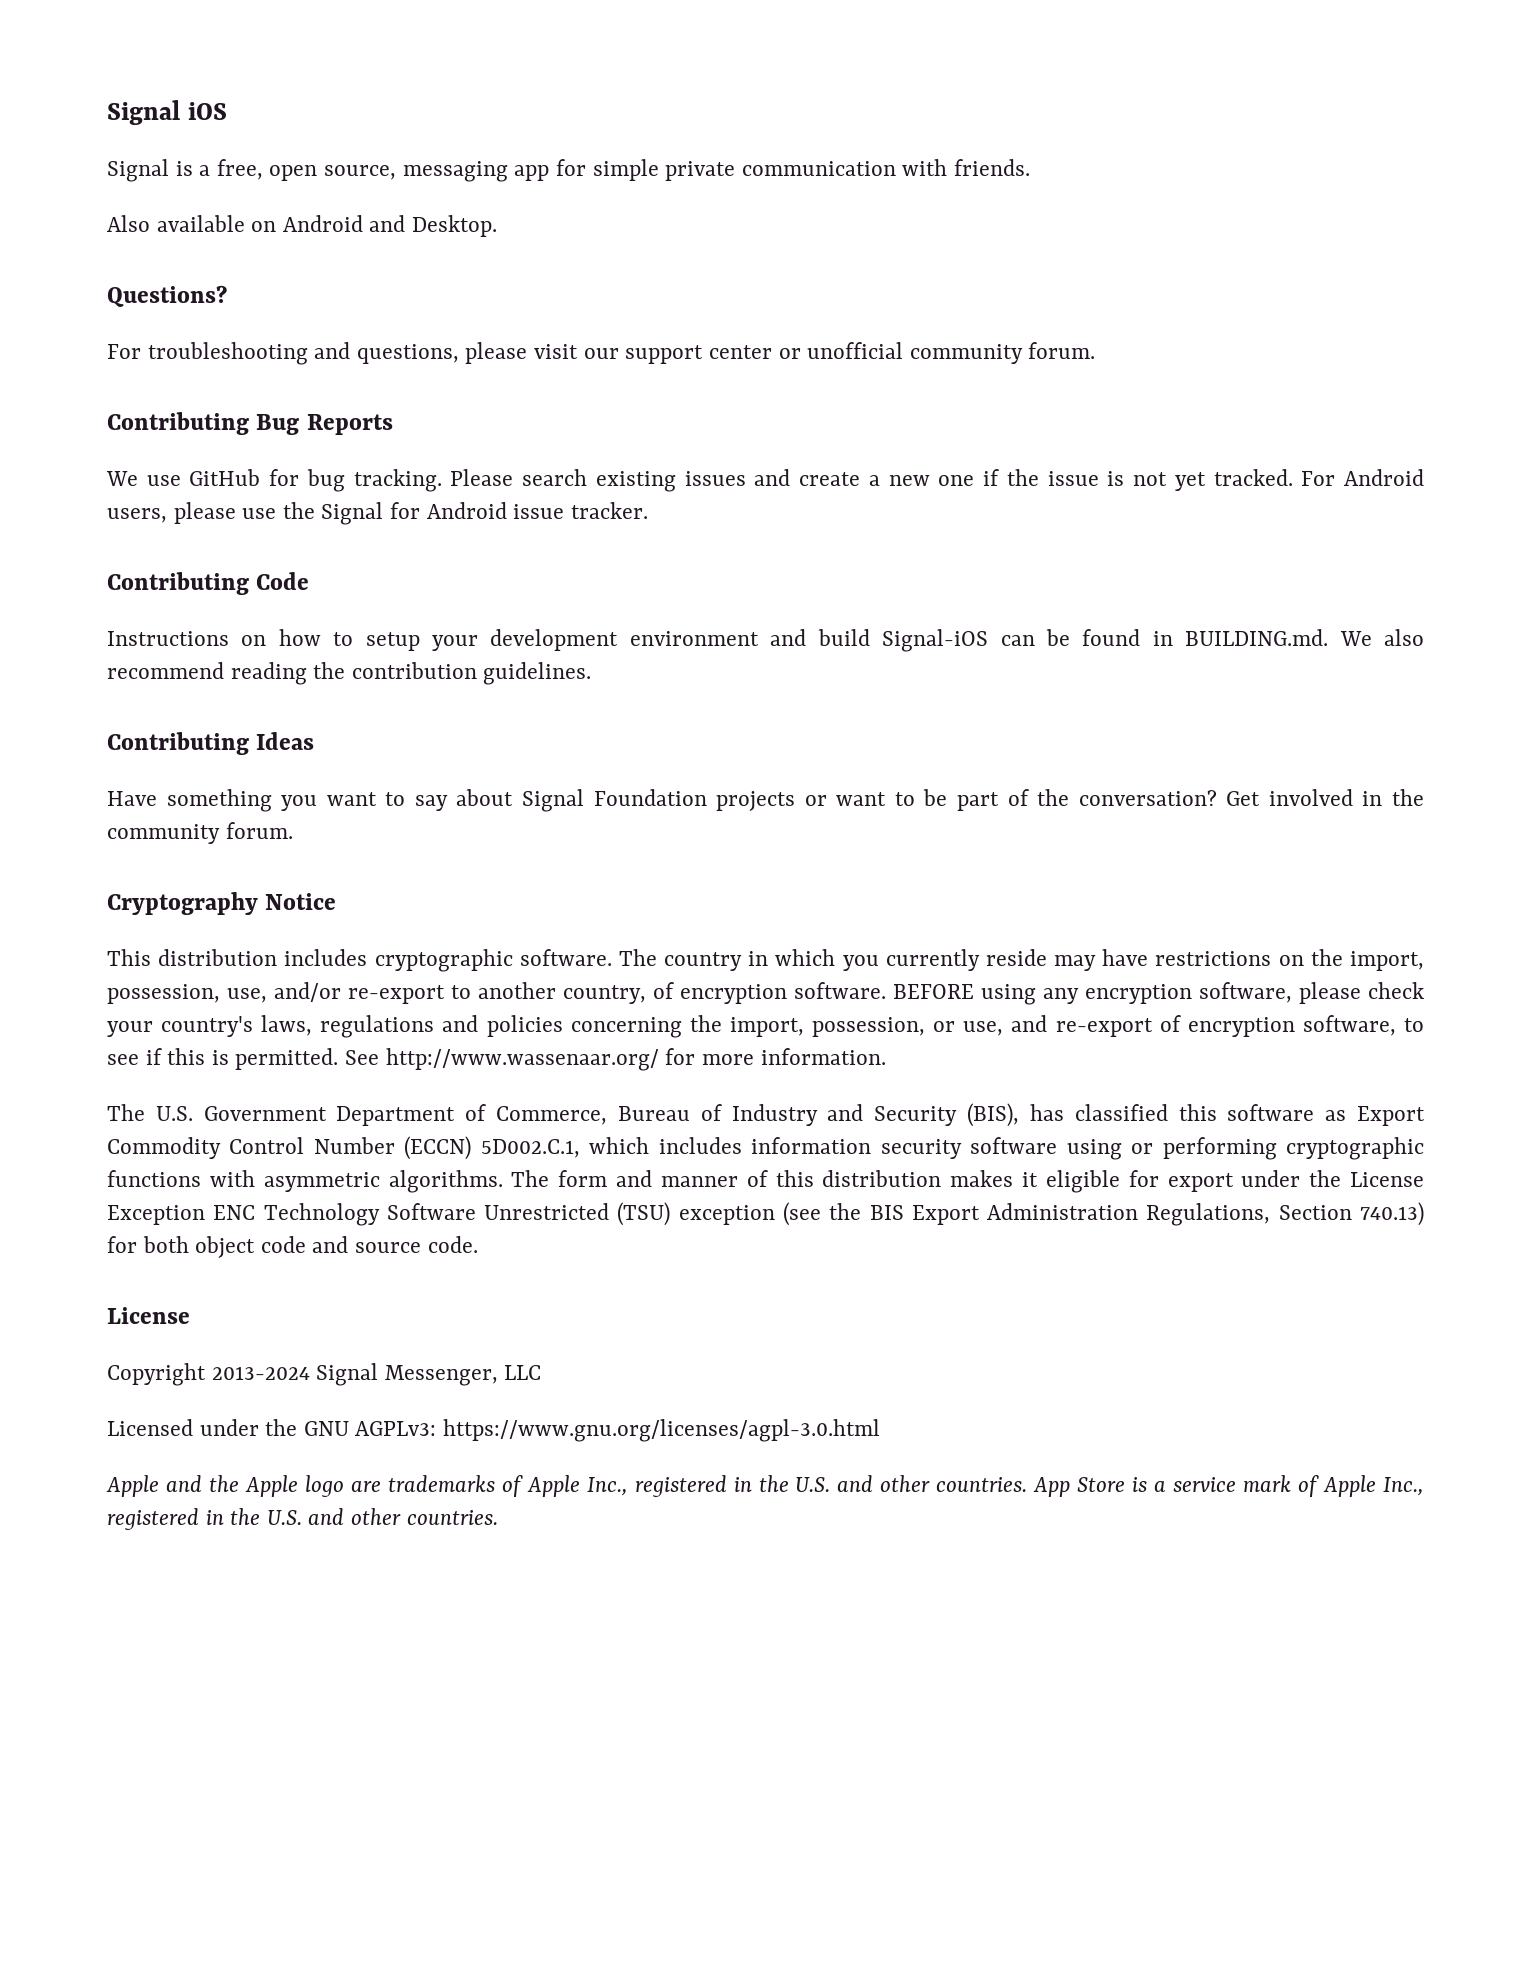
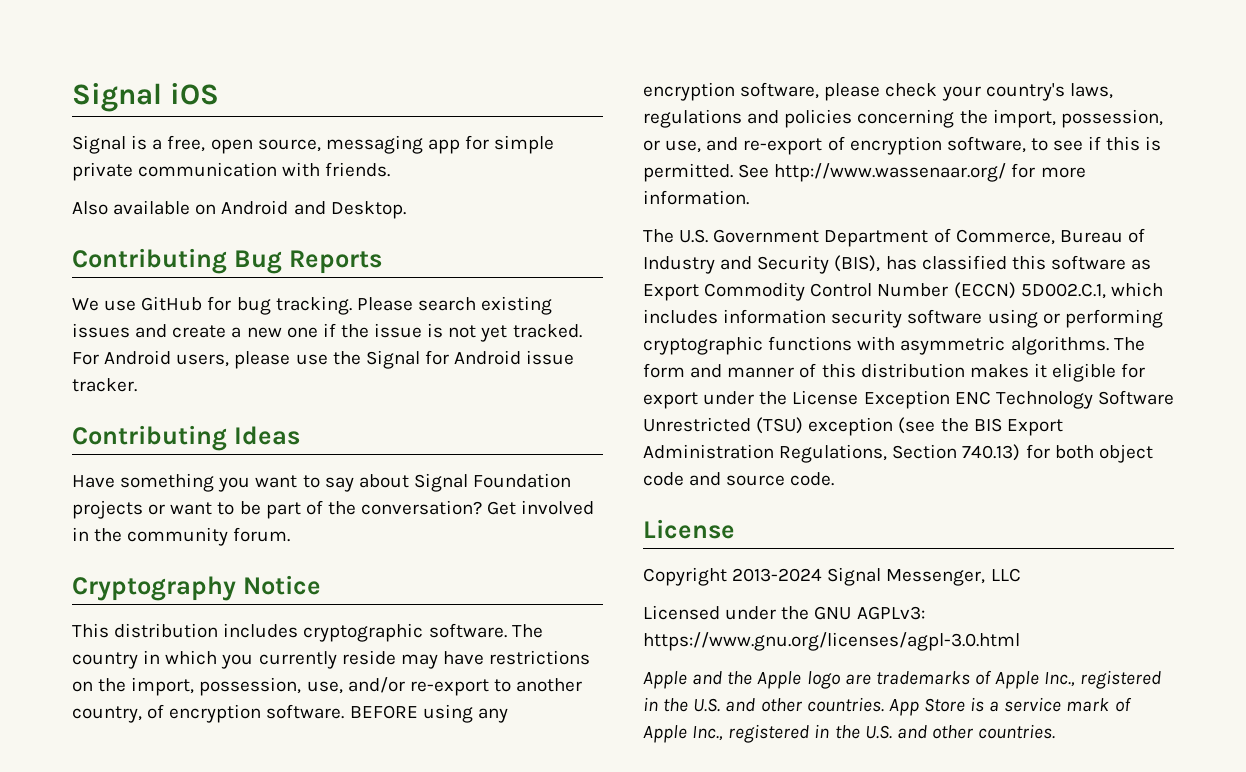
- Questions?
- For troubleshooting and questions, please visit our support center or unofficial community forum.
- Contributing Code
- Instructions on how to setup your development environment and build Signal-iOS can be found in BUILDING.md. We also recommend reading the contribution guidelines.

